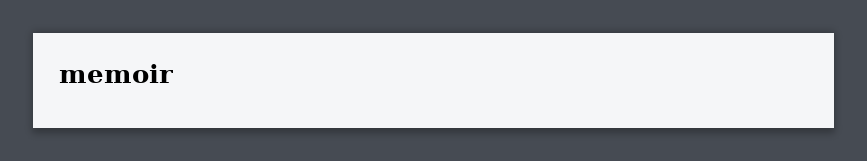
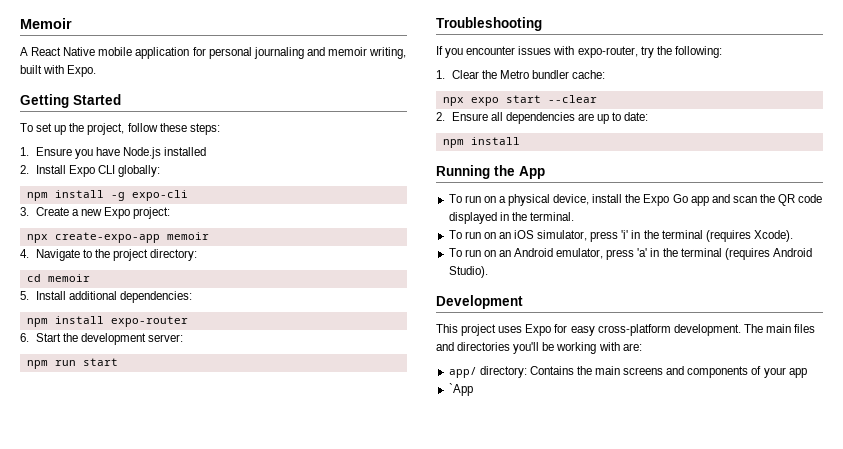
- memoir
+ Memoir
+ A React Native mobile application for personal journaling and memoir writing, built with Expo.
+ Getting Started
+ To set up the project, follow these steps:
+ 1. Ensure you have Node.js installed
+ 2. Install Expo CLI globally:
+ npm install -g expo-cli
+ 3. Create a new Expo project:
+ npx create-expo-app memoir
+ 4. Navigate to the project directory:
+ cd memoir
+ 5. Install additional dependencies:
+ npm install expo-router
+ 6. Start the development server:
+ npm run start
+ Troubleshooting
+ If you encounter issues with expo-router, try the following:
+ 1. Clear the Metro bundler cache:
+ npx expo start --clear
+ 2. Ensure all dependencies are up to date:
+ npm install
+ Running the App
+ To run on a physical device, install the Expo Go app and scan the QR code displayed in the terminal.
+ To run on an iOS simulator, press 'i' in the terminal (requires Xcode).
+ To run on an Android emulator, press 'a' in the terminal (requires Android Studio).
+ Development
+ This project uses Expo for easy cross-platform development. The main files and directories you'll be working with are:
+ app/ directory: Contains the main screens and components of your app
+ `App

